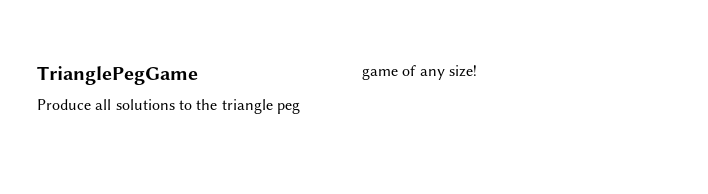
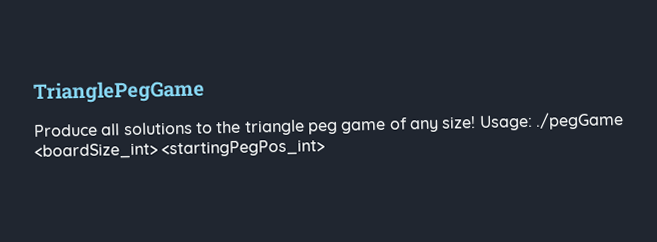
+ Usage: ./pegGame <boardSize_int> <startingPegPos_int>

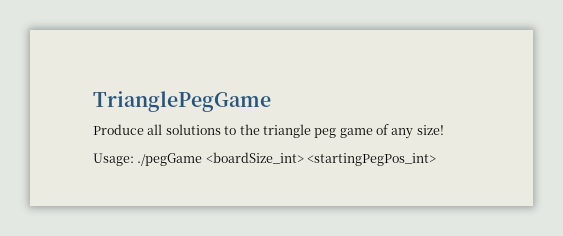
- Produce all solutions to the triangle peg game of any size! Usage: ./pegGame <boardSize_int> <startingPegPos_int>
+ Produce all solutions to the triangle peg game of any size!
+ Usage: ./pegGame <boardSize_int> <startingPegPos_int>

